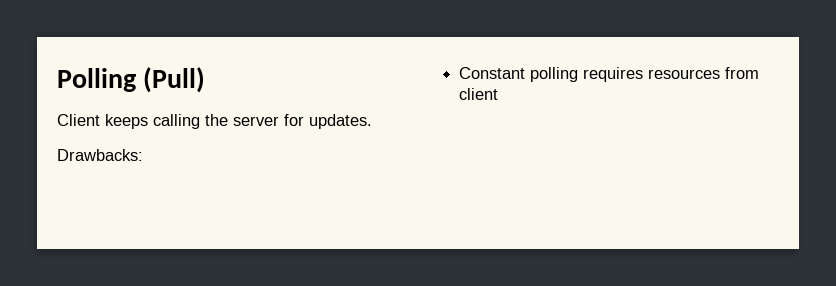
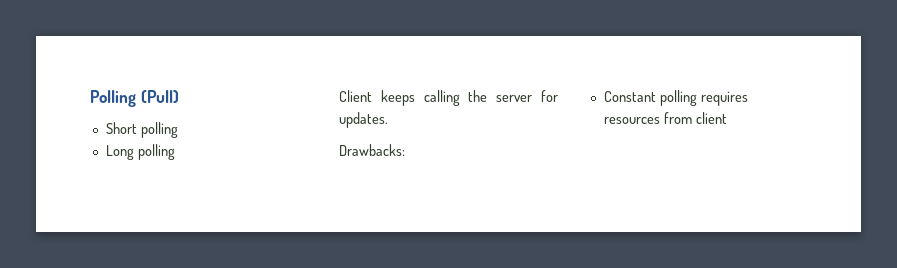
+ Short polling
+ Long polling

